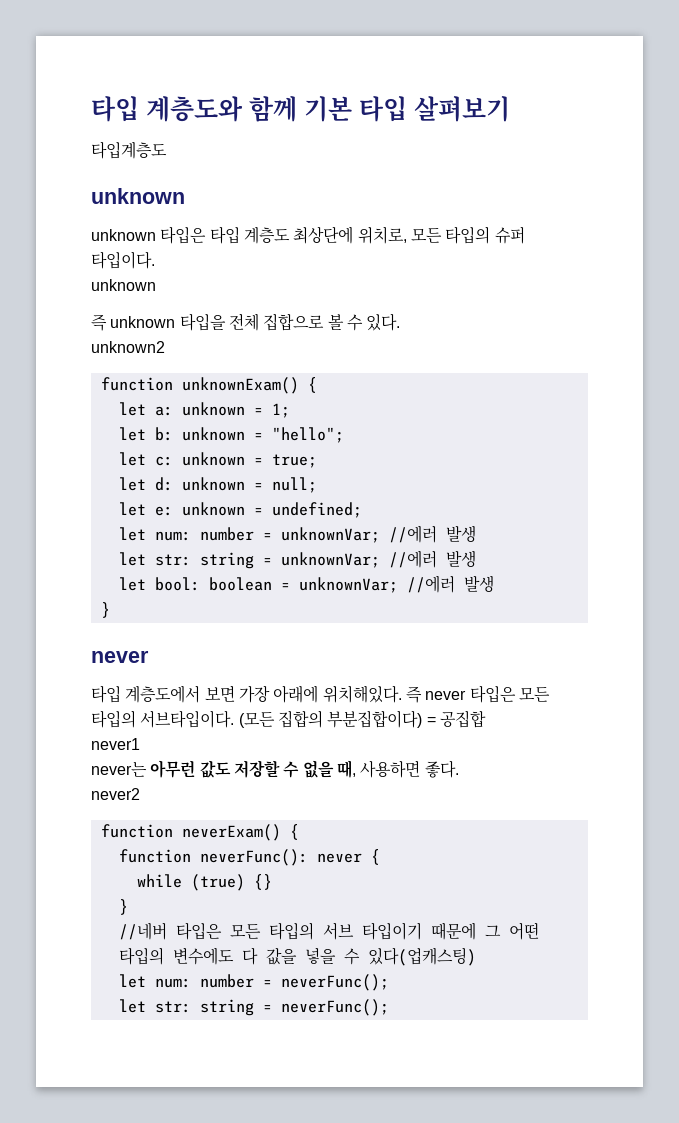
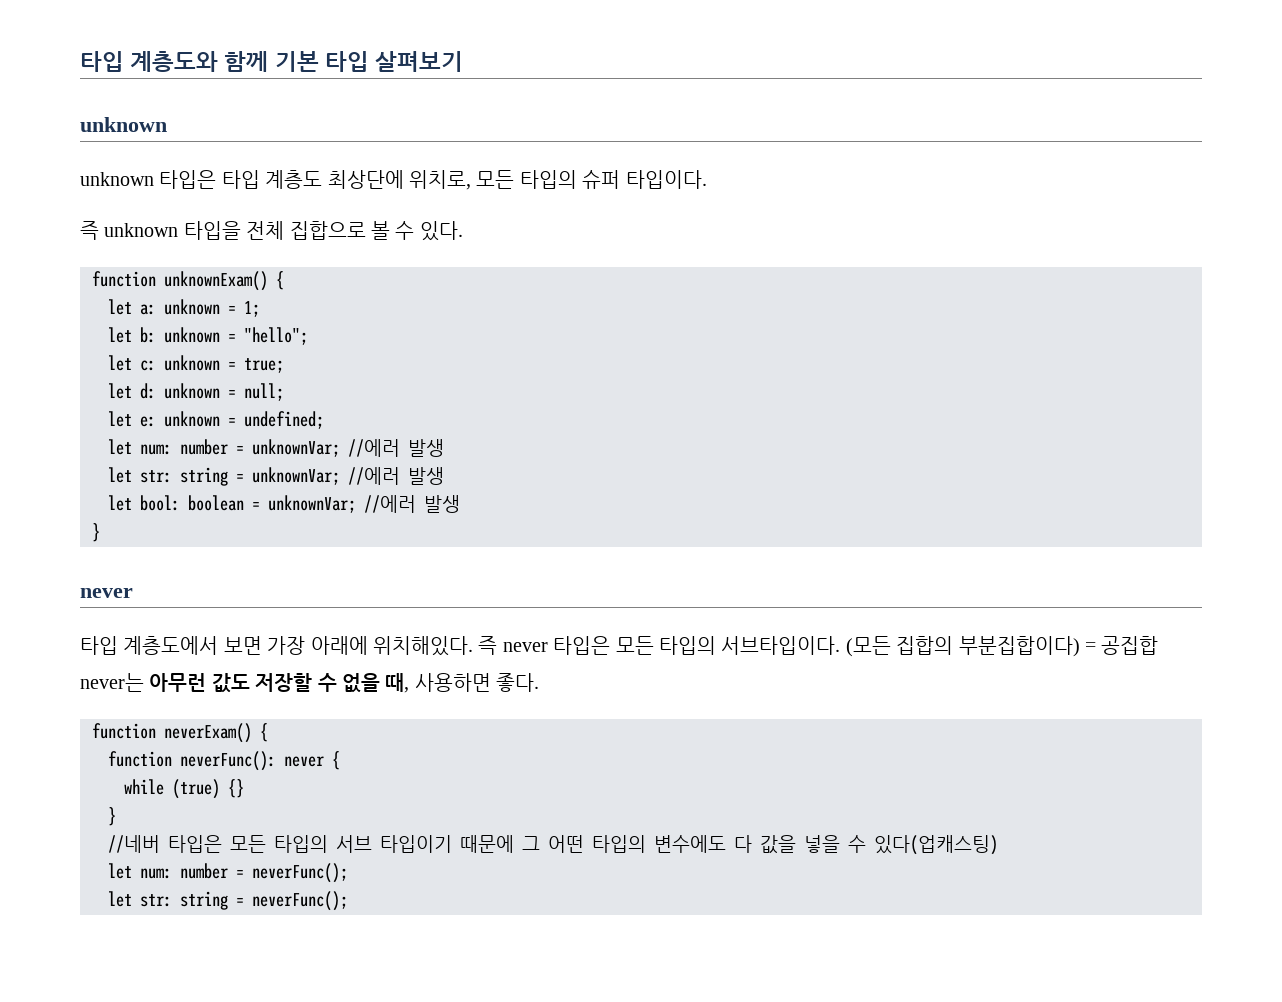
- 타입계층도
  unknown 타입은 타입 계층도 최상단에 위치로, 모든 타입의 슈퍼 타입이다.
- unknown
- unknown2
- never1
- never2

